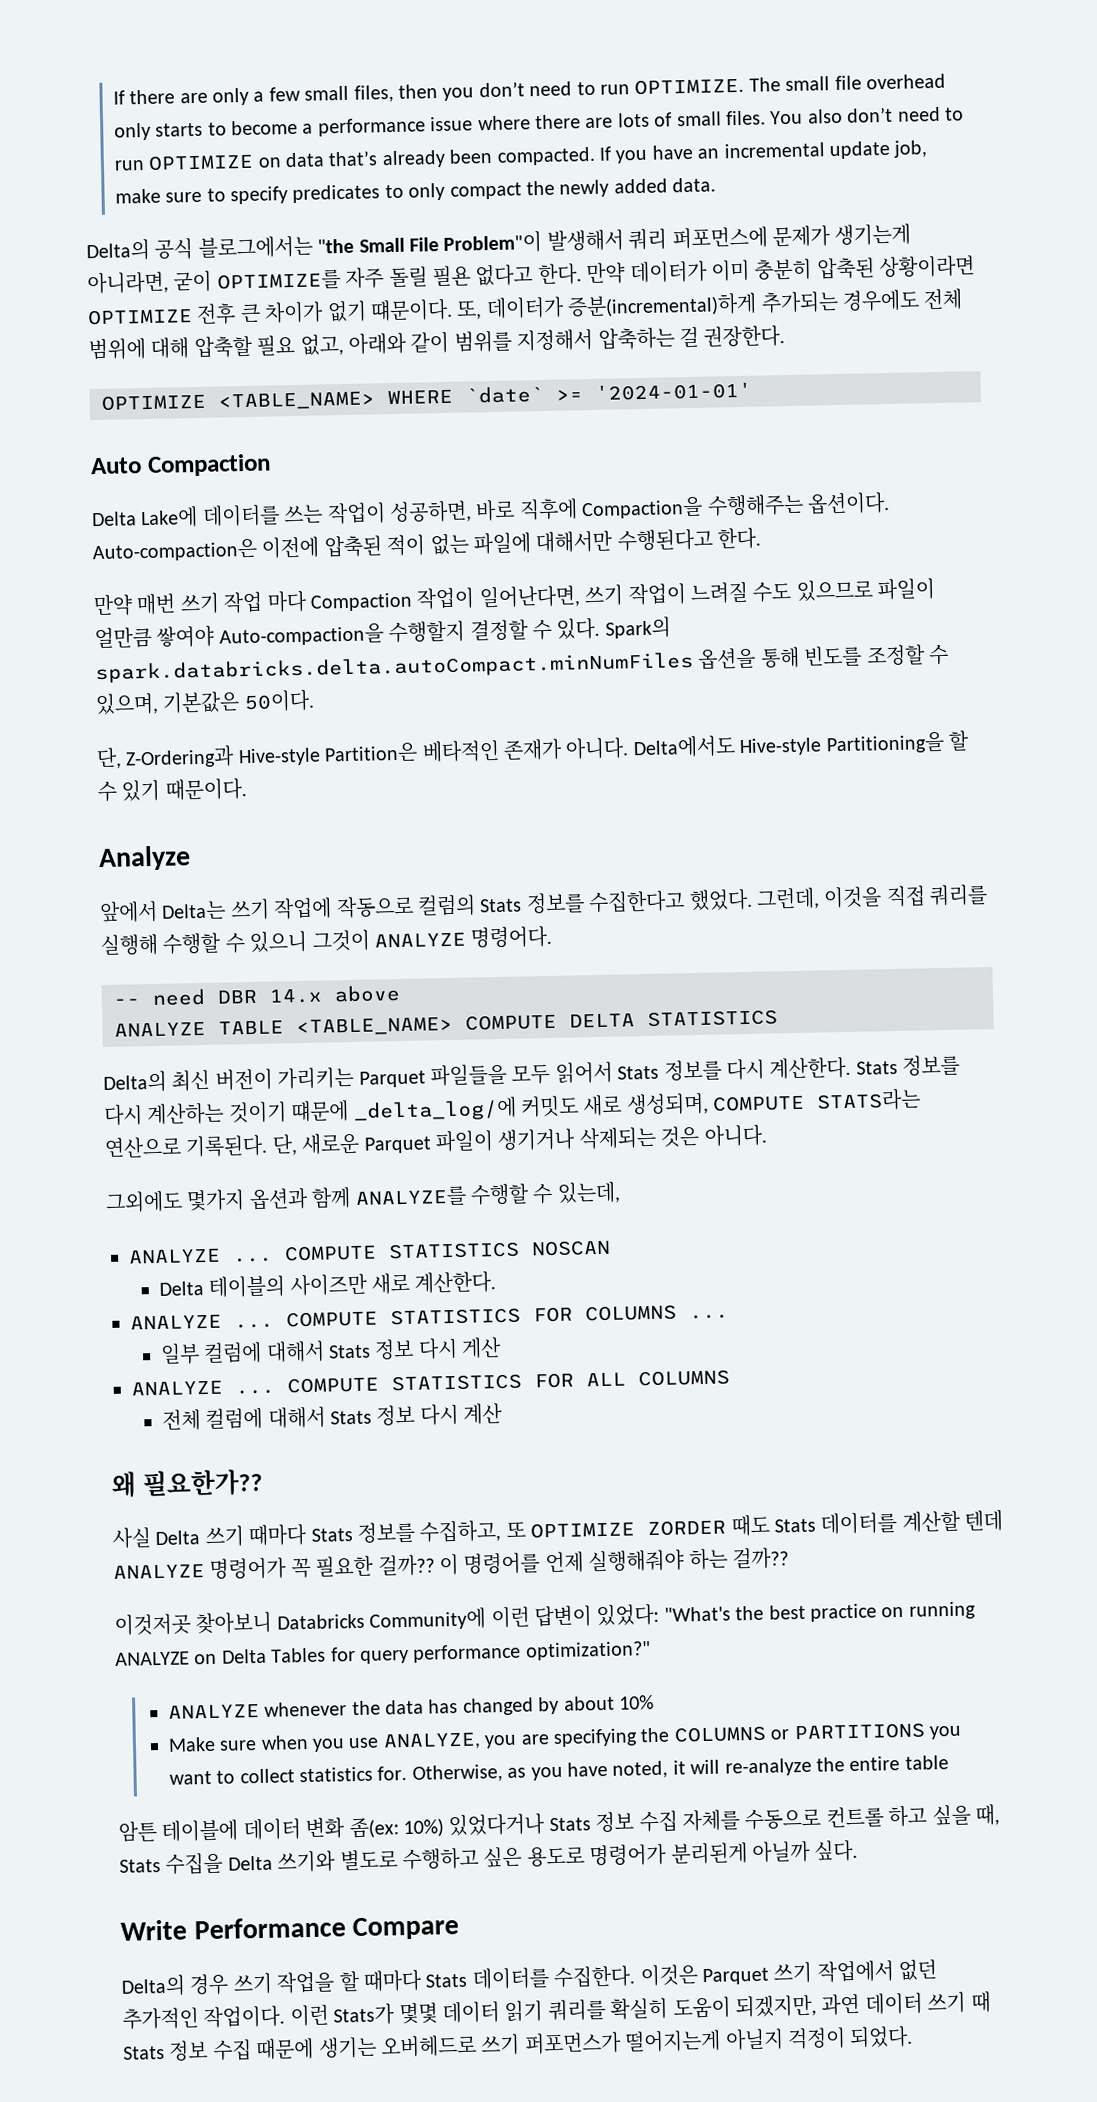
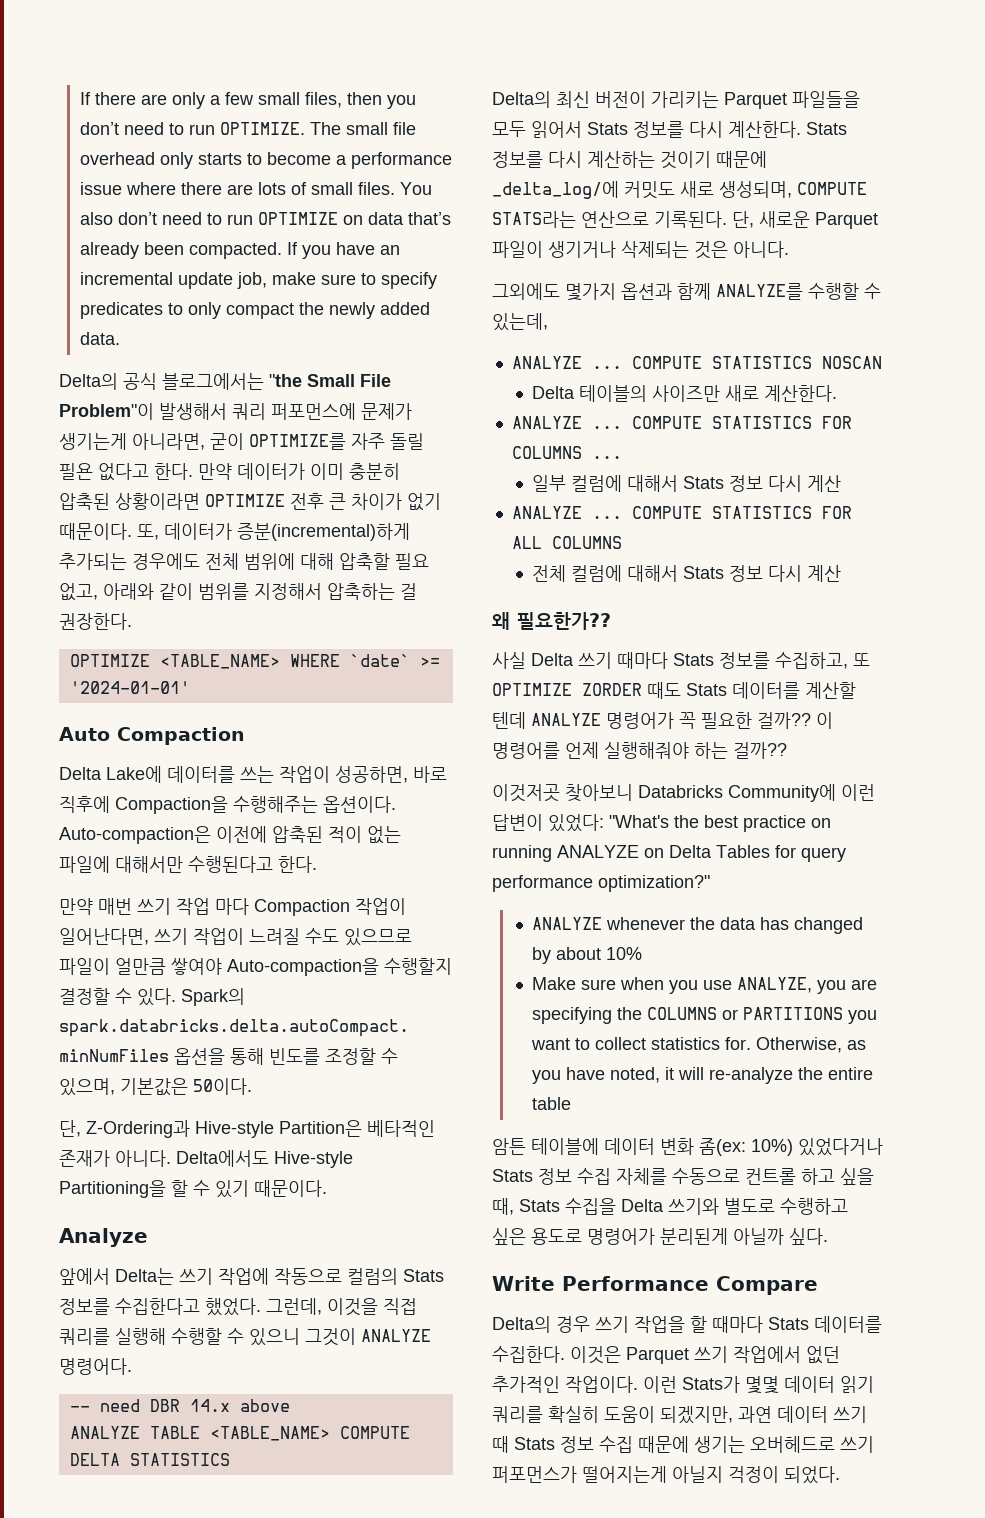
- 만약 데이터가 이미 충분히 압축된 상황이라면 OPTIMIZE 전후 큰 차이가 없기 떄문이다.
+ 만약 데이터가 이미 충분히 압축된 상황이라면 OPTIMIZE 전후 큰 차이가 없기 때문이다.
- Stats 정보를 다시 계산하는 것이기 떄문에 _delta_log/에 커밋도 새로 생성되며, COMPUTE STATS라는 연산으로 기록된다.
+ Stats 정보를 다시 계산하는 것이기 때문에 _delta_log/에 커밋도 새로 생성되며, COMPUTE STATS라는 연산으로 기록된다.

